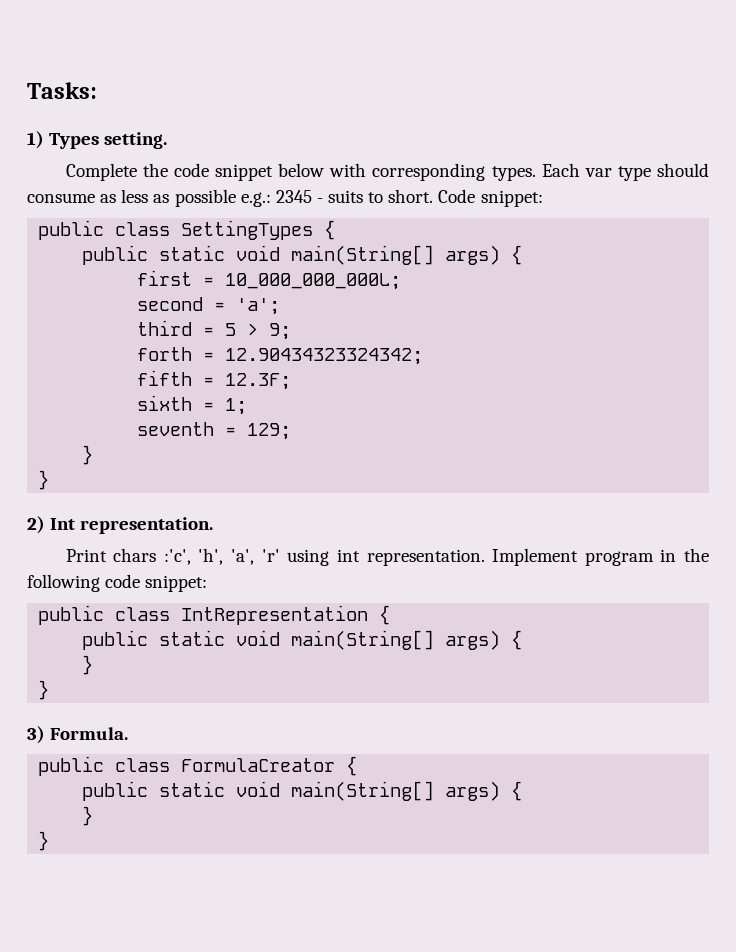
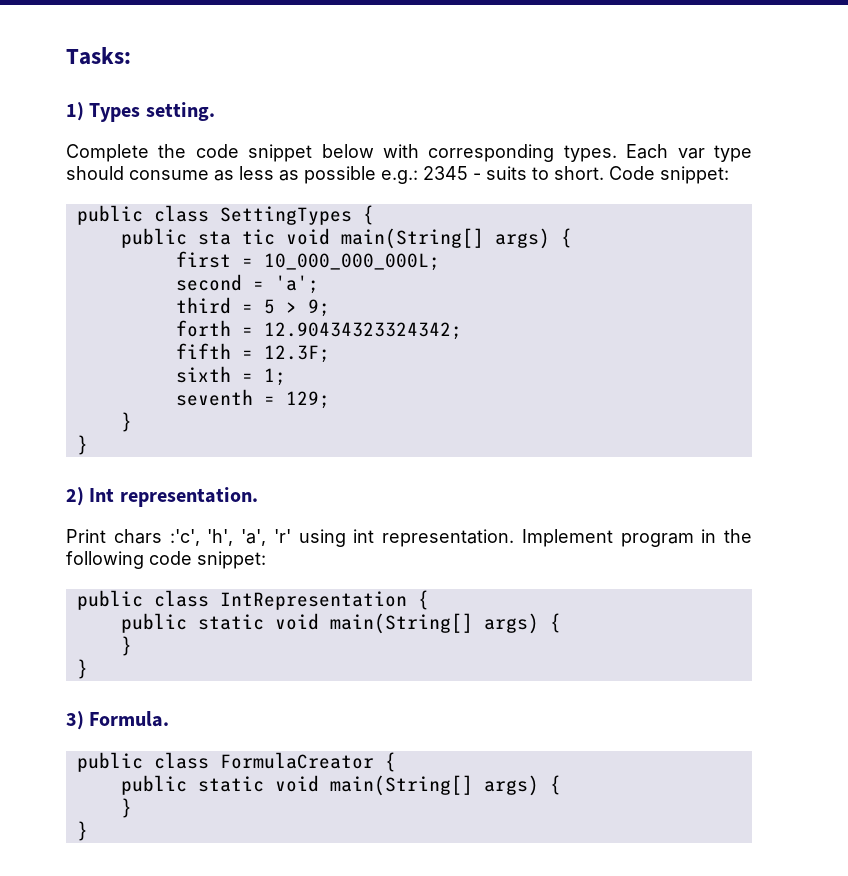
  public class SettingTypes {
- public static void main(String[] args) {
+ public sta tic void main(String[] args) {

